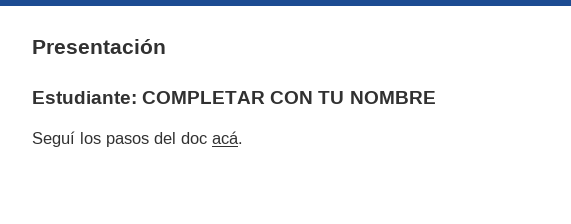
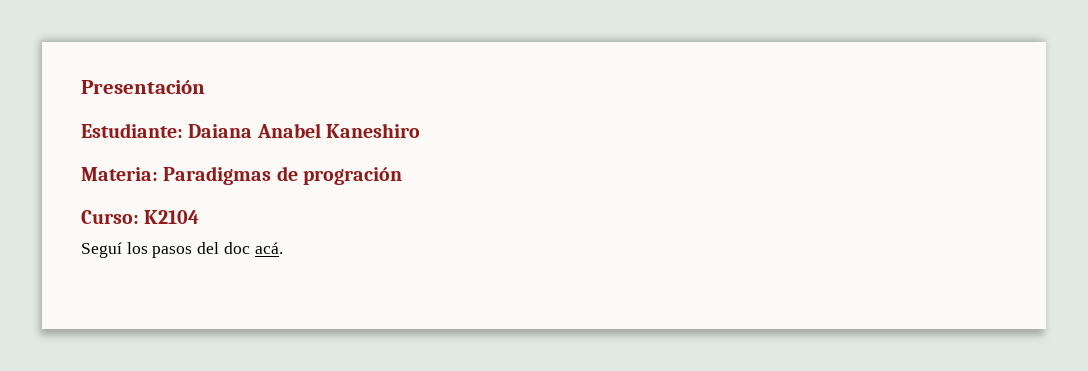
- Estudiante: COMPLETAR CON TU NOMBRE
+ Estudiante: Daiana Anabel Kaneshiro
+ Materia: Paradigmas de progración
+ Curso: K2104

